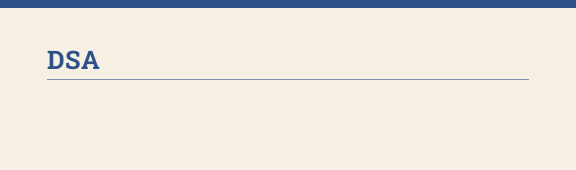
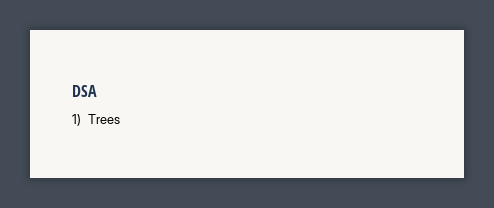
+ 1) Trees

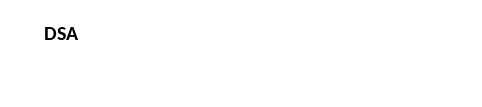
- 1) Trees

